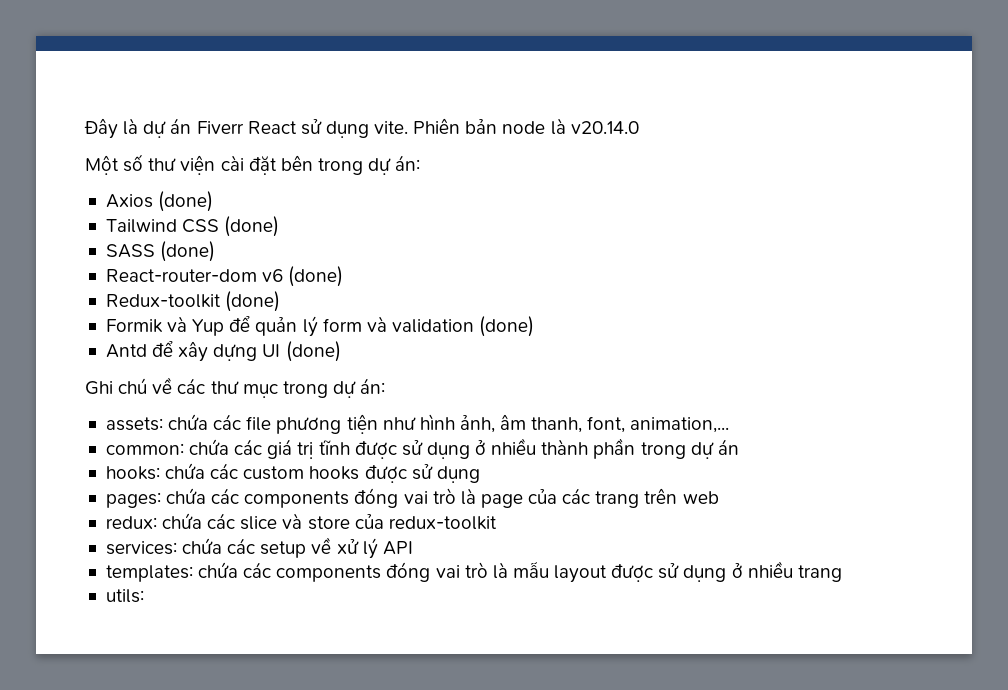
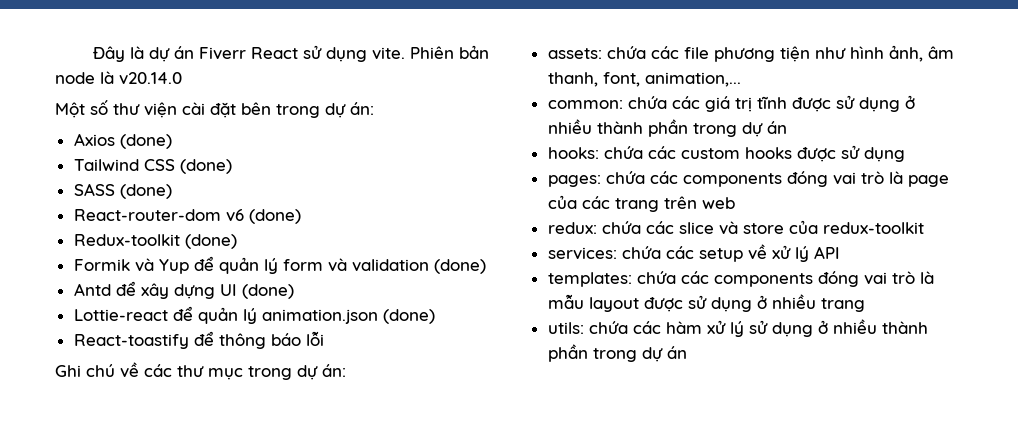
+ Lottie-react để quản lý animation.json (done)
+ React-toastify để thông báo lỗi
- utils:
+ utils: chứa các hàm xử lý sử dụng ở nhiều thành phần trong dự án

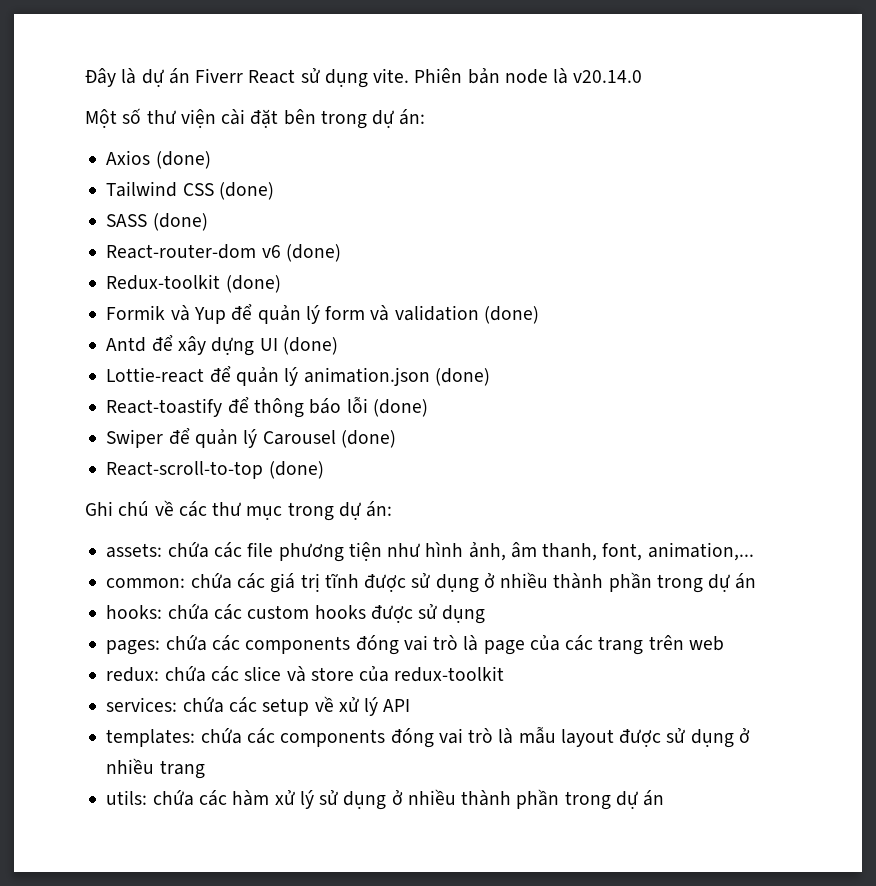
- React-toastify để thông báo lỗi
+ React-toastify để thông báo lỗi (done)
+ Swiper để quản lý Carousel (done)
+ React-scroll-to-top (done)

